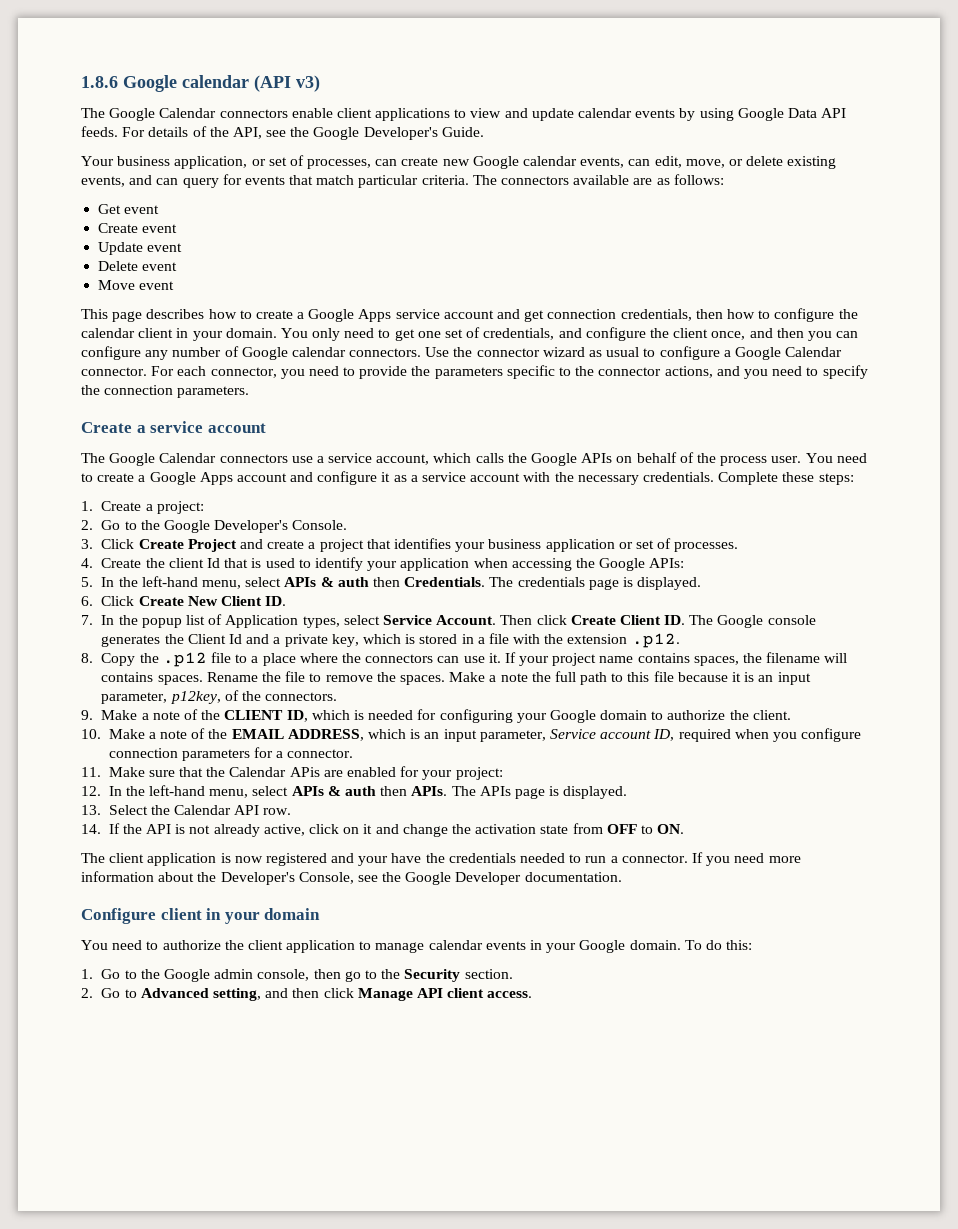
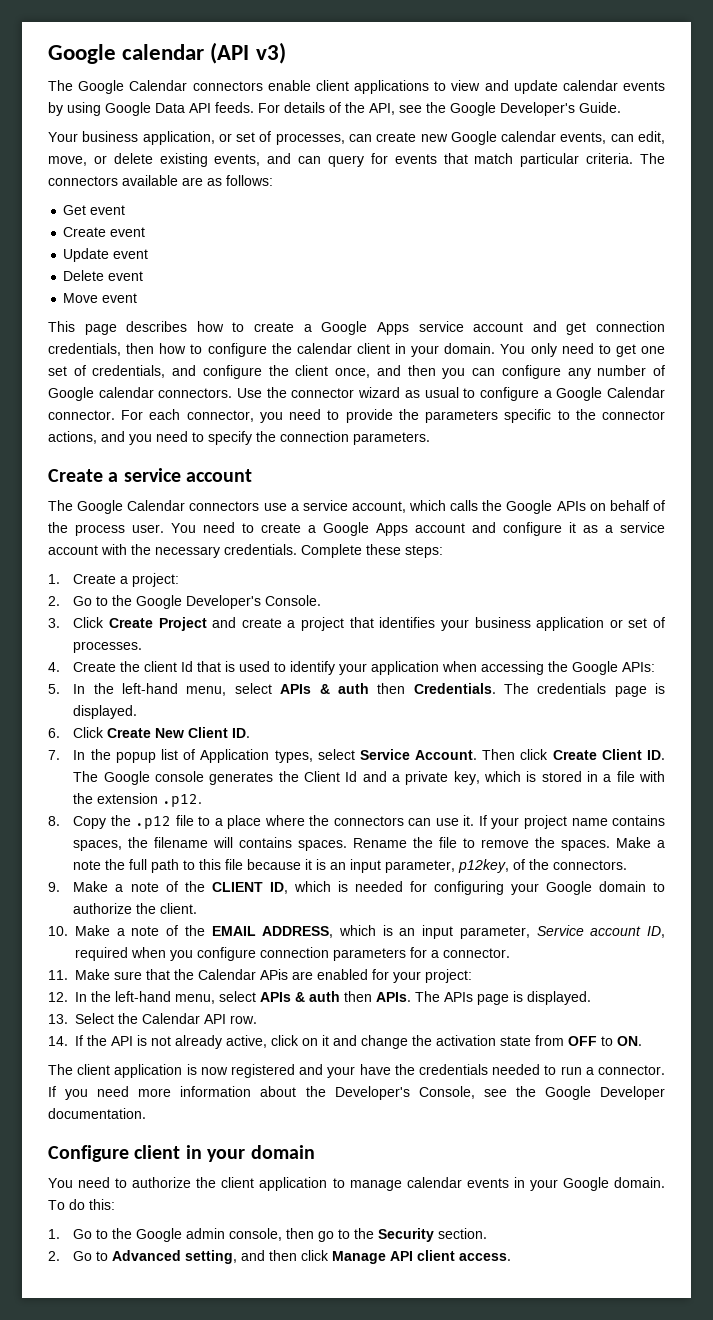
- 1.8.6 Google calendar (API v3)
+ Google calendar (API v3)

